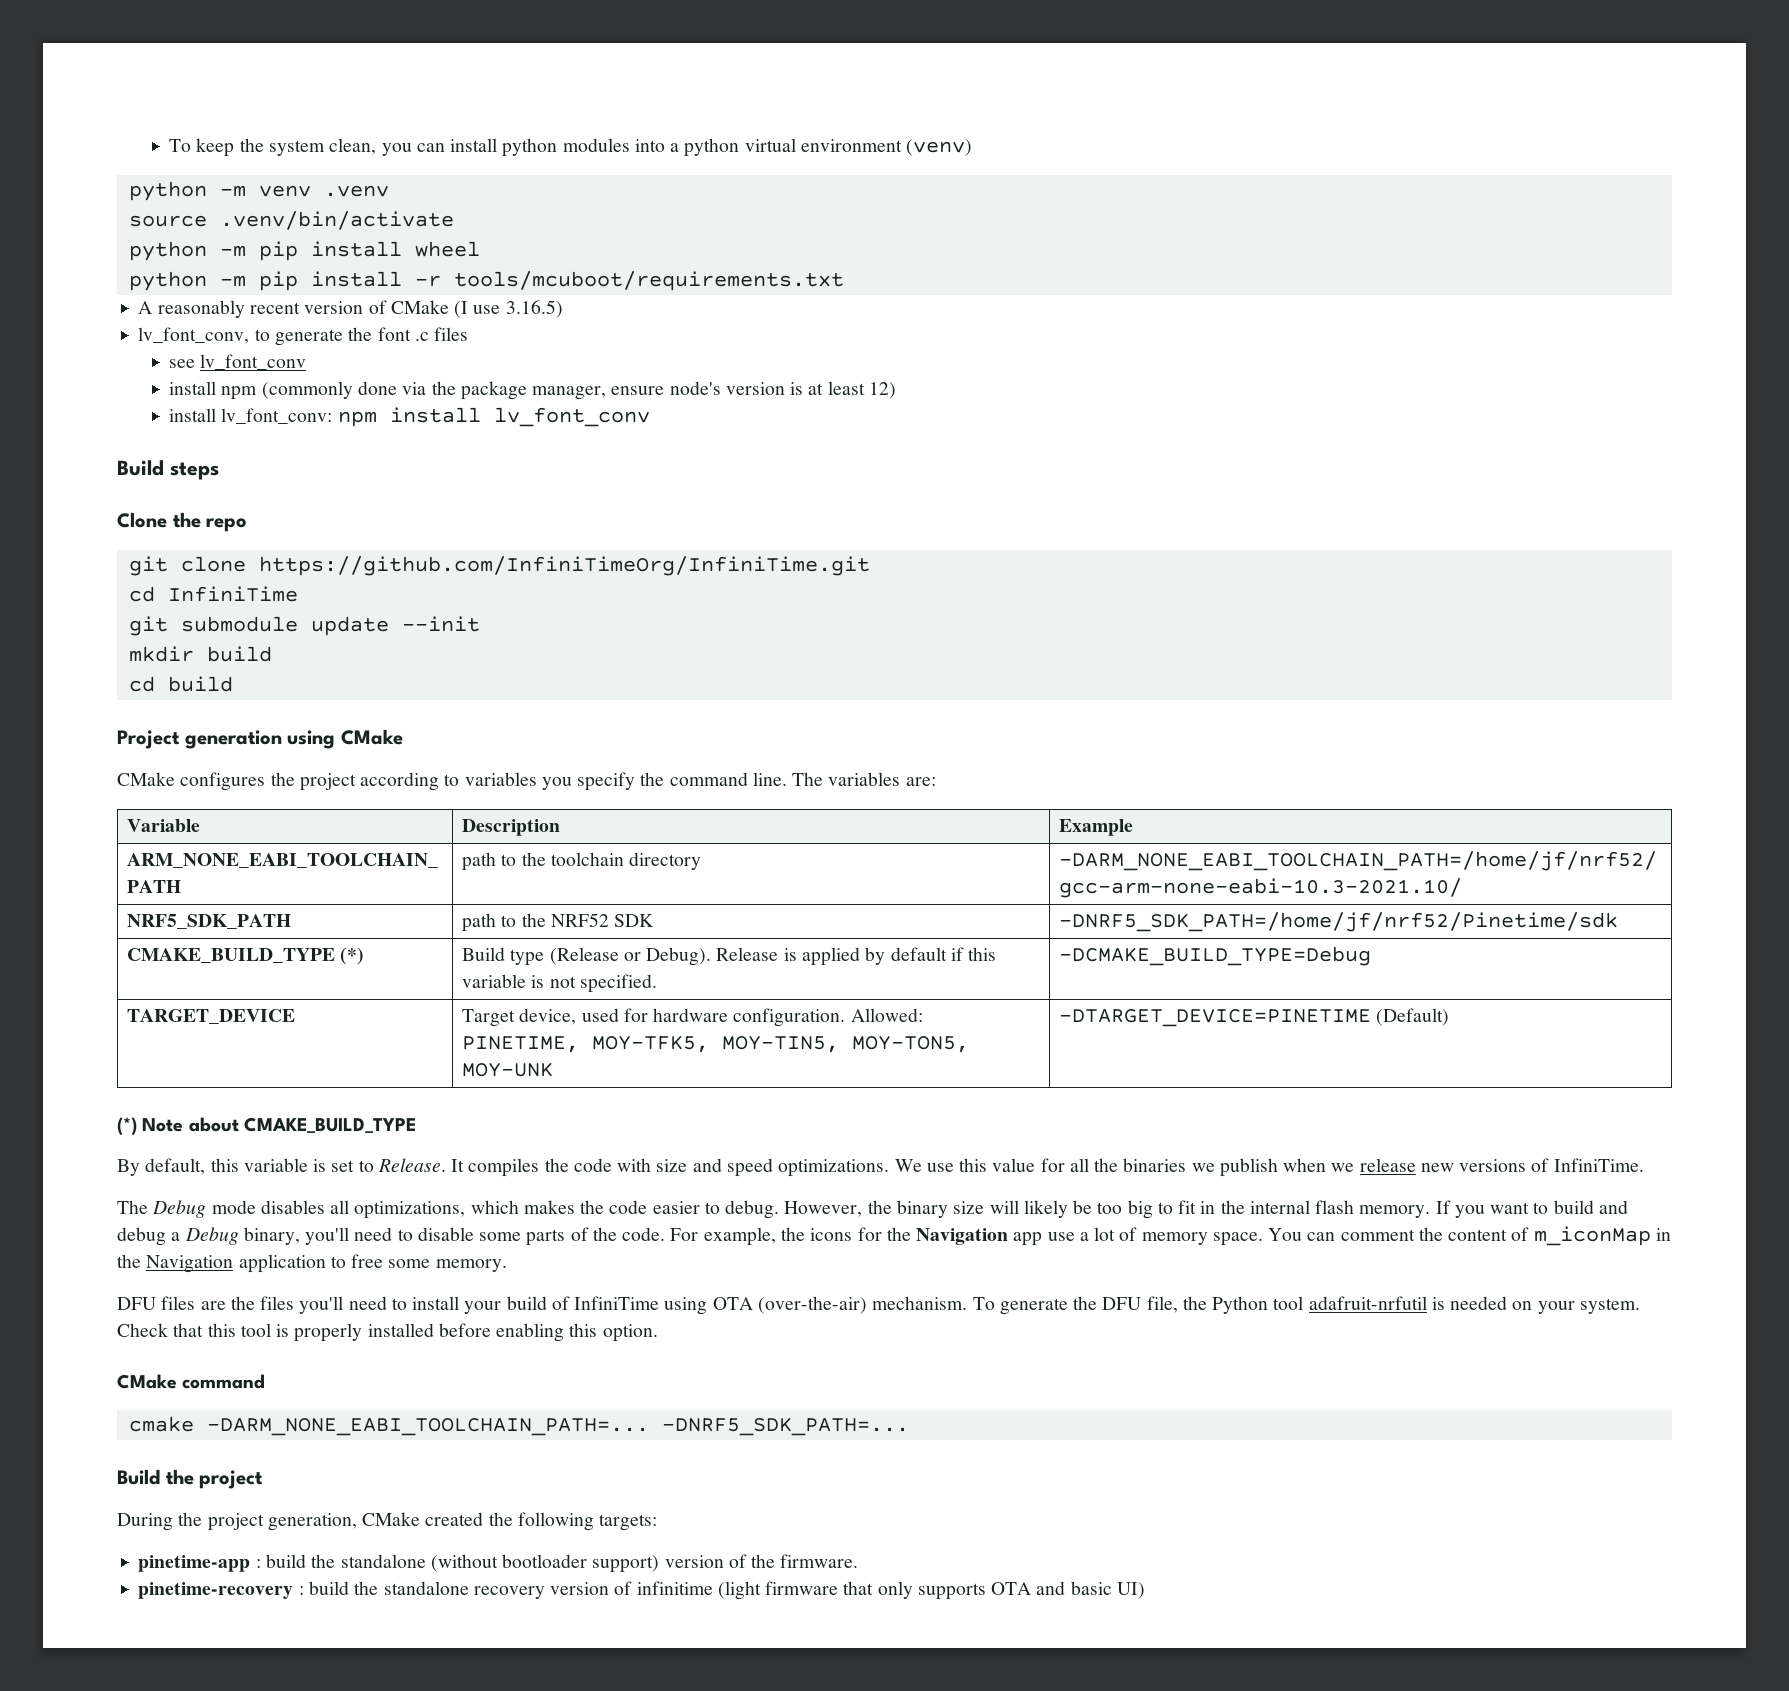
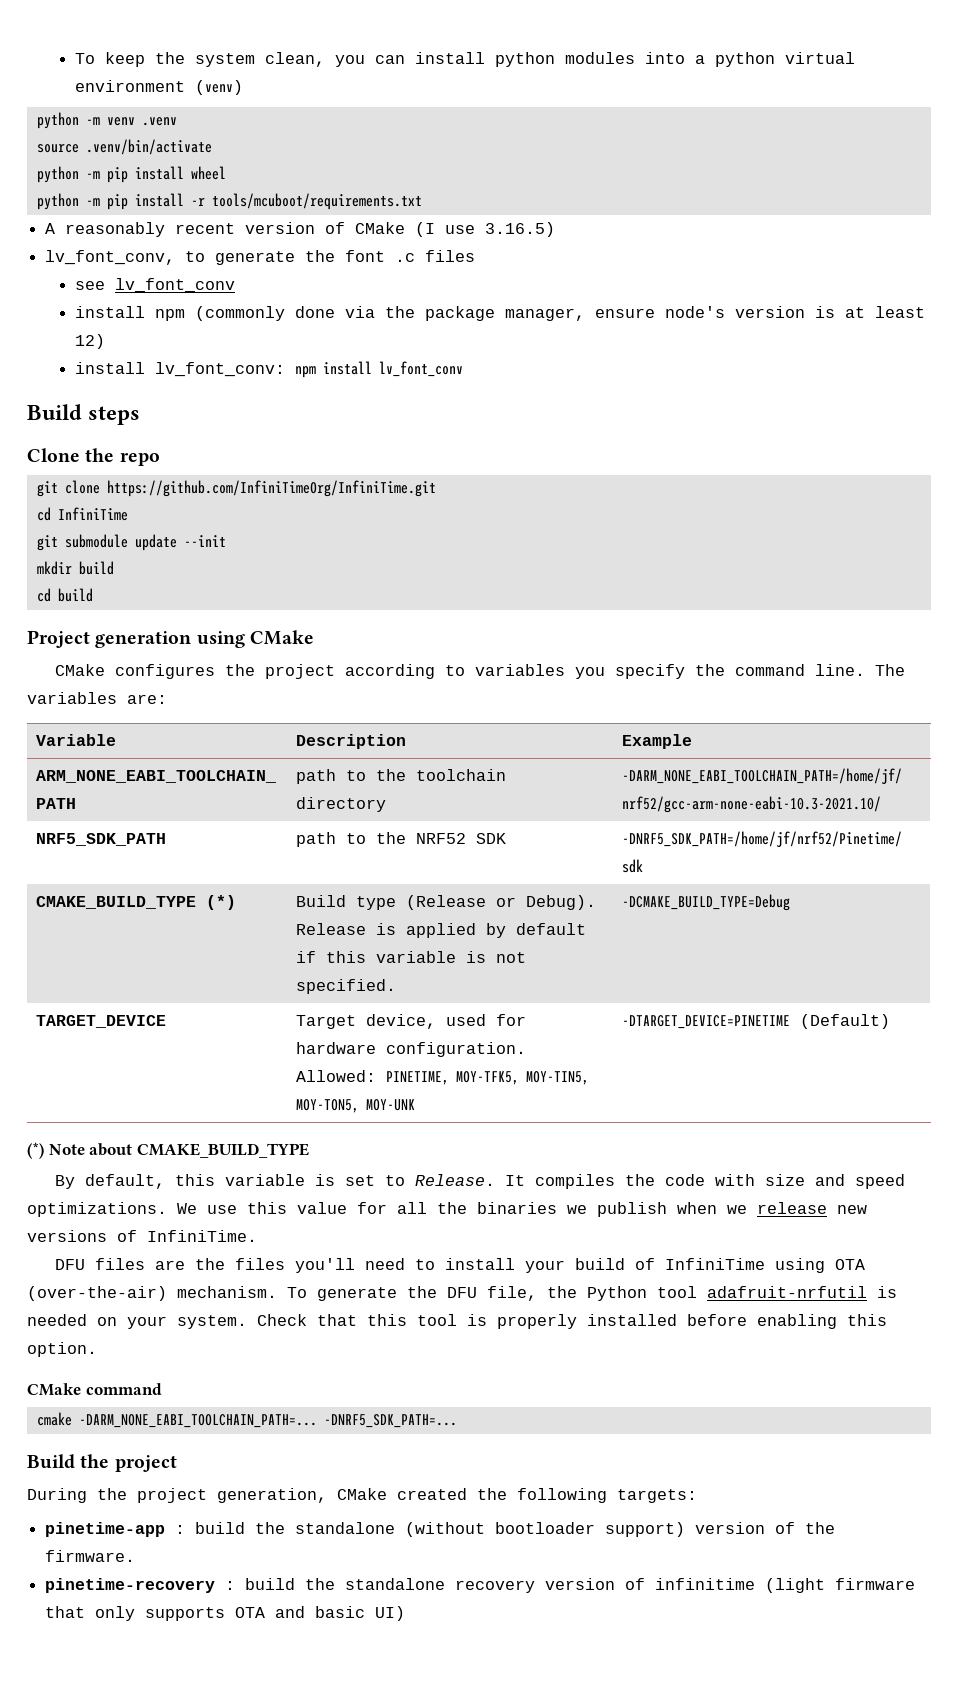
- The Debug mode disables all optimizations, which makes the code easier to debug. However, the binary size will likely be too big to fit in the internal flash memory. If you want to build and debug a Debug binary, you'll need to disable some parts of the code. For example, the icons for the Navigation app use a lot of memory space. You can comment the content of m_iconMap in the Navigation application to free some memory.

